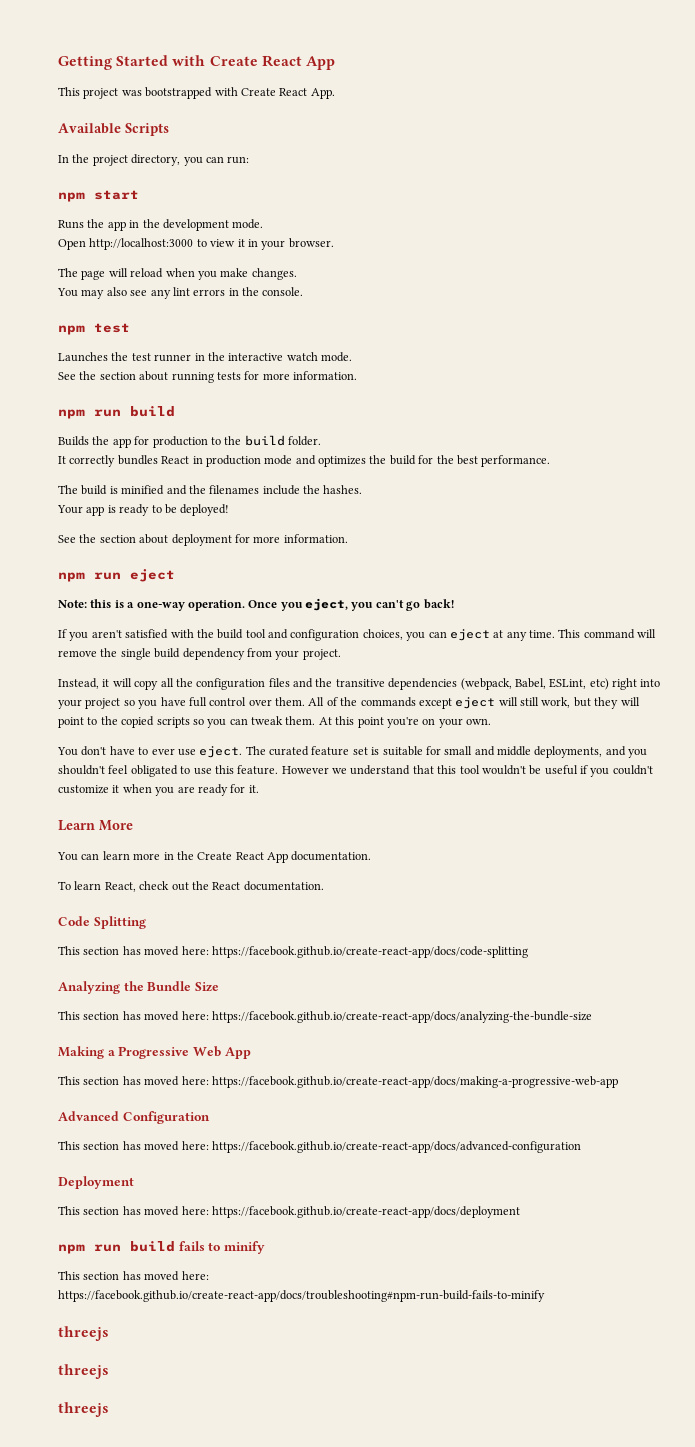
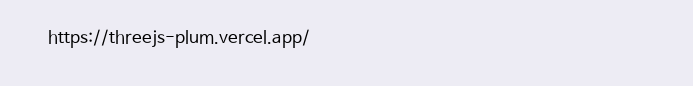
- Getting Started with Create React App
- This project was bootstrapped with Create React App.
- Available Scripts
- In the project directory, you can run:
- npm start
- Runs the app in the development mode.
- Open http://localhost:3000 to view it in your browser.
- The page will reload when you make changes.
- You may also see any lint errors in the console.
- npm test
- Launches the test runner in the interactive watch mode.
- See the section about running tests for more information.
- npm run build
- Builds the app for production to the build folder.
- It correctly bundles React in production mode and optimizes the build for the best performance.
- The build is minified and the filenames include the hashes.
- Your app is ready to be deployed!
- See the section about deployment for more information.
- npm run eject
- Note: this is a one-way operation. Once you eject, you can't go back!
- If you aren't satisfied with the build tool and configuration choices, you can eject at any time. This command will remove the single build dependency from your project.
- Instead, it will copy all the configuration files and the transitive dependencies (webpack, Babel, ESLint, etc) right into your project so you have full control over them. All of the commands except eject will still work, but they will point to the copied scripts so you can tweak them. At this point you're on your own.
- You don't have to ever use eject. The curated feature set is suitable for small and middle deployments, and you shouldn't feel obligated to use this feature. However we understand that this tool wouldn't be useful if you couldn't customize it when you are ready for it.
- Learn More
- You can learn more in the Create React App documentation.
- To learn React, check out the React documentation.
- Code Splitting
- This section has moved here: https://facebook.github.io/create-react-app/docs/code-splitting
- Analyzing the Bundle Size
- This section has moved here: https://facebook.github.io/create-react-app/docs/analyzing-the-bundle-size
- Making a Progressive Web App
- This section has moved here: https://facebook.github.io/create-react-app/docs/making-a-progressive-web-app
- Advanced Configuration
- This section has moved here: https://facebook.github.io/create-react-app/docs/advanced-configuration
- Deployment
- This section has moved here: https://facebook.github.io/create-react-app/docs/deployment
- npm run build fails to minify
- This section has moved here: https://facebook.github.io/create-react-app/docs/troubleshooting#npm-run-build-fails-to-minify
- threejs
- threejs
- threejs
+ https://threejs-plum.vercel.app/

